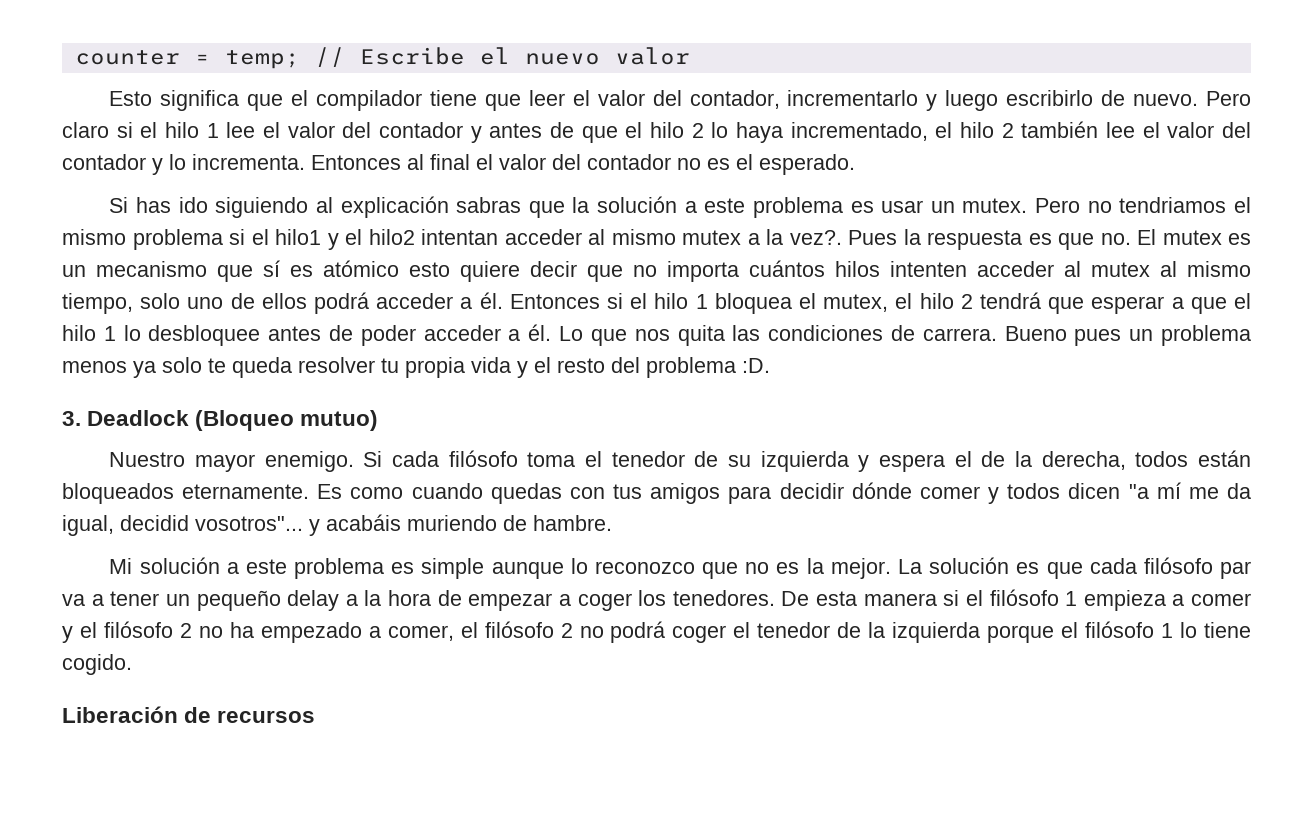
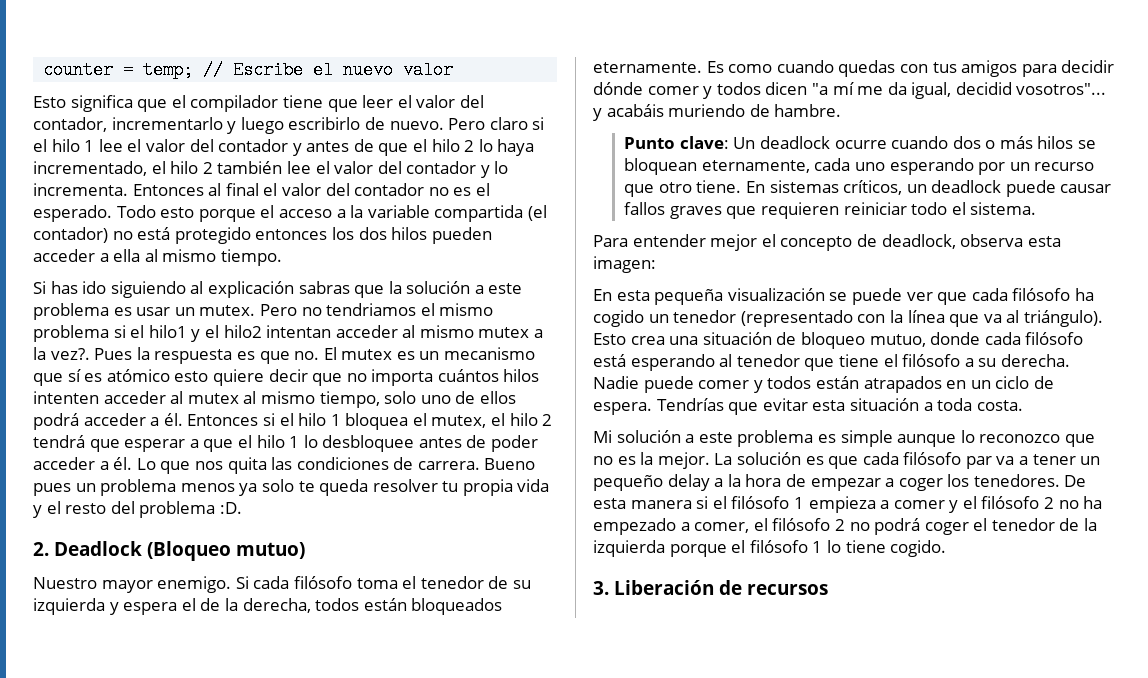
+ Todo esto porque el acceso a la variable compartida (el contador) no está protegido entonces los dos hilos pueden acceder a ella al mismo tiempo.
- 3. Deadlock (Bloqueo mutuo)
+ 2. Deadlock (Bloqueo mutuo)
+ Punto clave: Un deadlock ocurre cuando dos o más hilos se bloquean eternamente, cada uno esperando por un recurso que otro tiene. En sistemas críticos, un deadlock puede causar fallos graves que requieren reiniciar todo el sistema.
+ Para entender mejor el concepto de deadlock, observa esta imagen:
+ En esta pequeña visualización se puede ver que cada filósofo ha cogido un tenedor (representado con la línea que va al triángulo). Esto crea una situación de bloqueo mutuo, donde cada filósofo está esperando al tenedor que tiene el filósofo a su derecha. Nadie puede comer y todos están atrapados en un ciclo de espera. Tendrías que evitar esta situación a toda costa.
- Liberación de recursos
+ 3. Liberación de recursos

